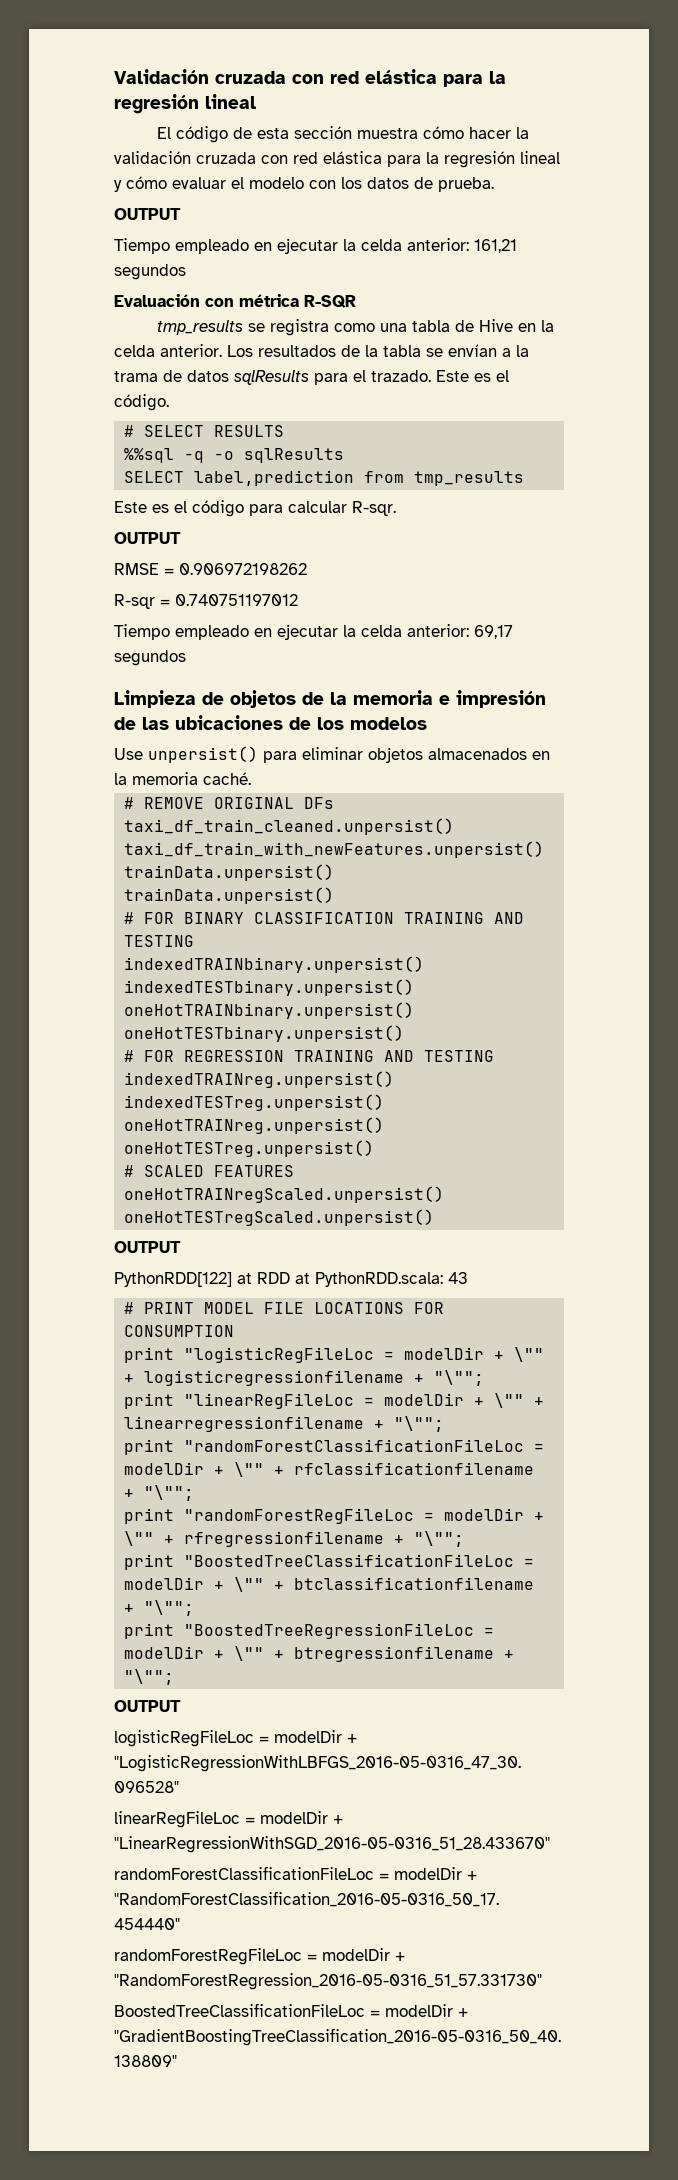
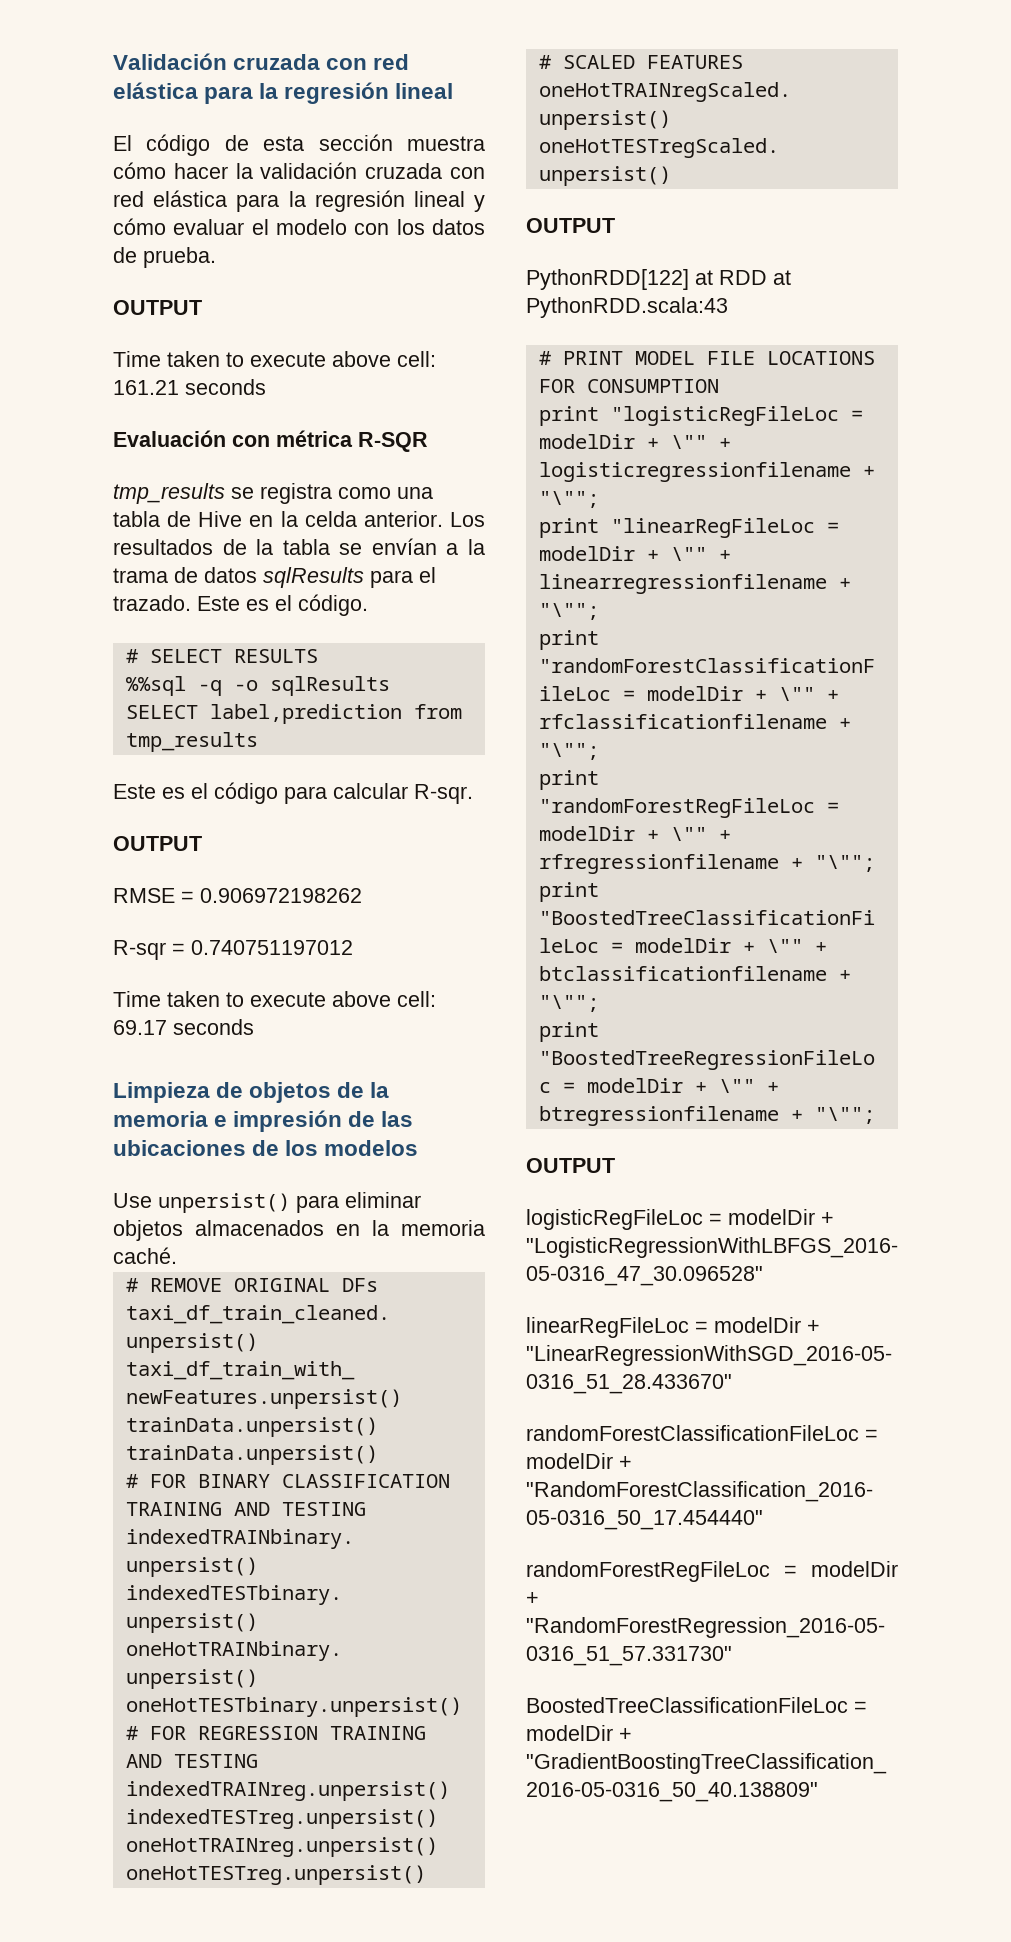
- Tiempo empleado en ejecutar la celda anterior: 161,21 segundos
+ Time taken to execute above cell: 161.21 seconds
- Tiempo empleado en ejecutar la celda anterior: 69,17 segundos
+ Time taken to execute above cell: 69.17 seconds
- PythonRDD[122] at RDD at PythonRDD.scala: 43
+ PythonRDD[122] at RDD at PythonRDD.scala:43

